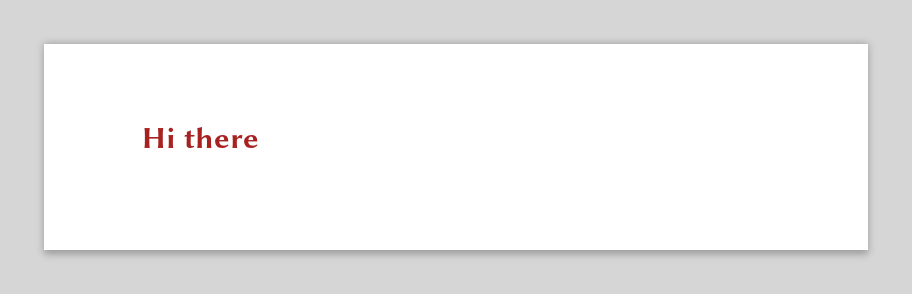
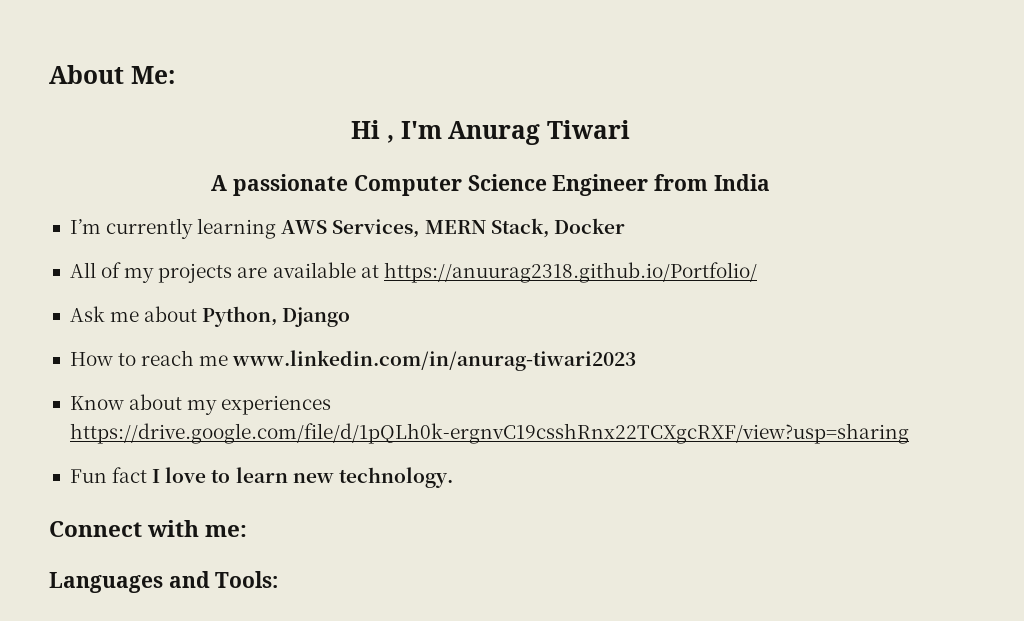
- Hi there
+ About Me:
+ Hi , I'm Anurag Tiwari
+ A passionate Computer Science Engineer from India
+ I’m currently learning AWS Services, MERN Stack, Docker
+ All of my projects are available at https://anuurag2318.github.io/Portfolio/
+ Ask me about Python, Django
+ How to reach me www.linkedin.com/in/anurag-tiwari2023
+ Know about my experiences https://drive.google.com/file/d/1pQLh0k-ergnvC19csshRnx22TCXgcRXF/view?usp=sharing
+ Fun fact I love to learn new technology.
+ Connect with me:
+ Languages and Tools:

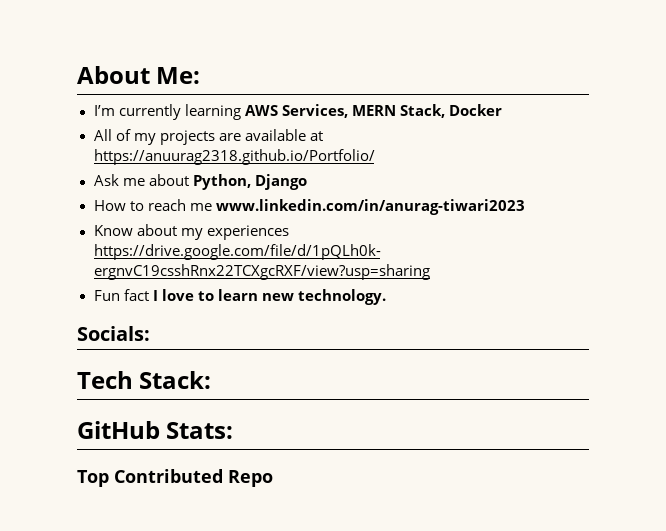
- Hi , I'm Anurag Tiwari
- A passionate Computer Science Engineer from India
- Connect with me:
- Languages and Tools:
+ Socials:
+ Tech Stack:
+ GitHub Stats:
+ Top Contributed Repo

